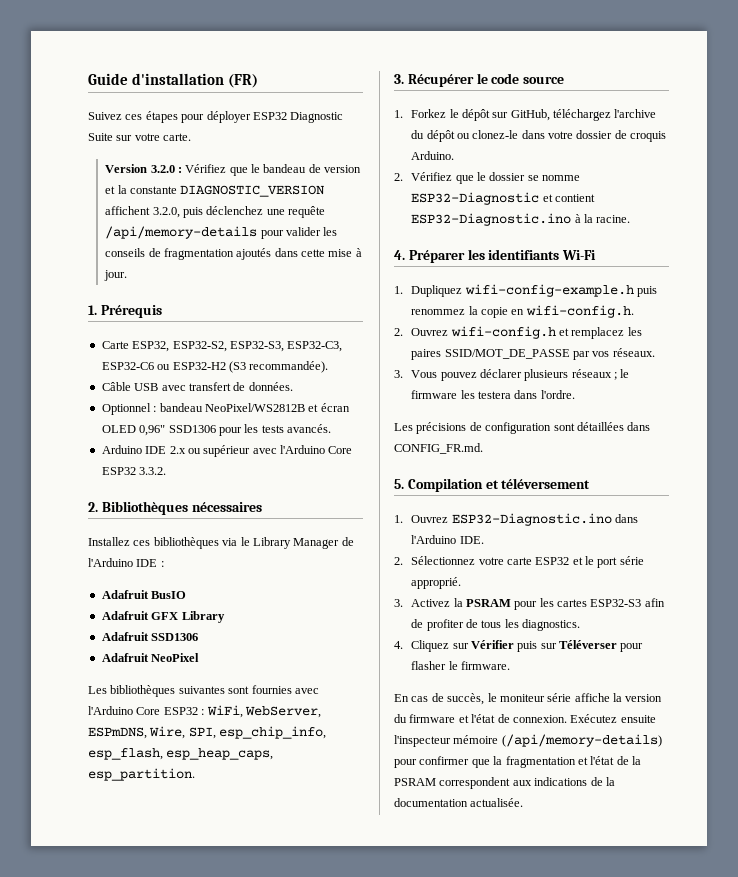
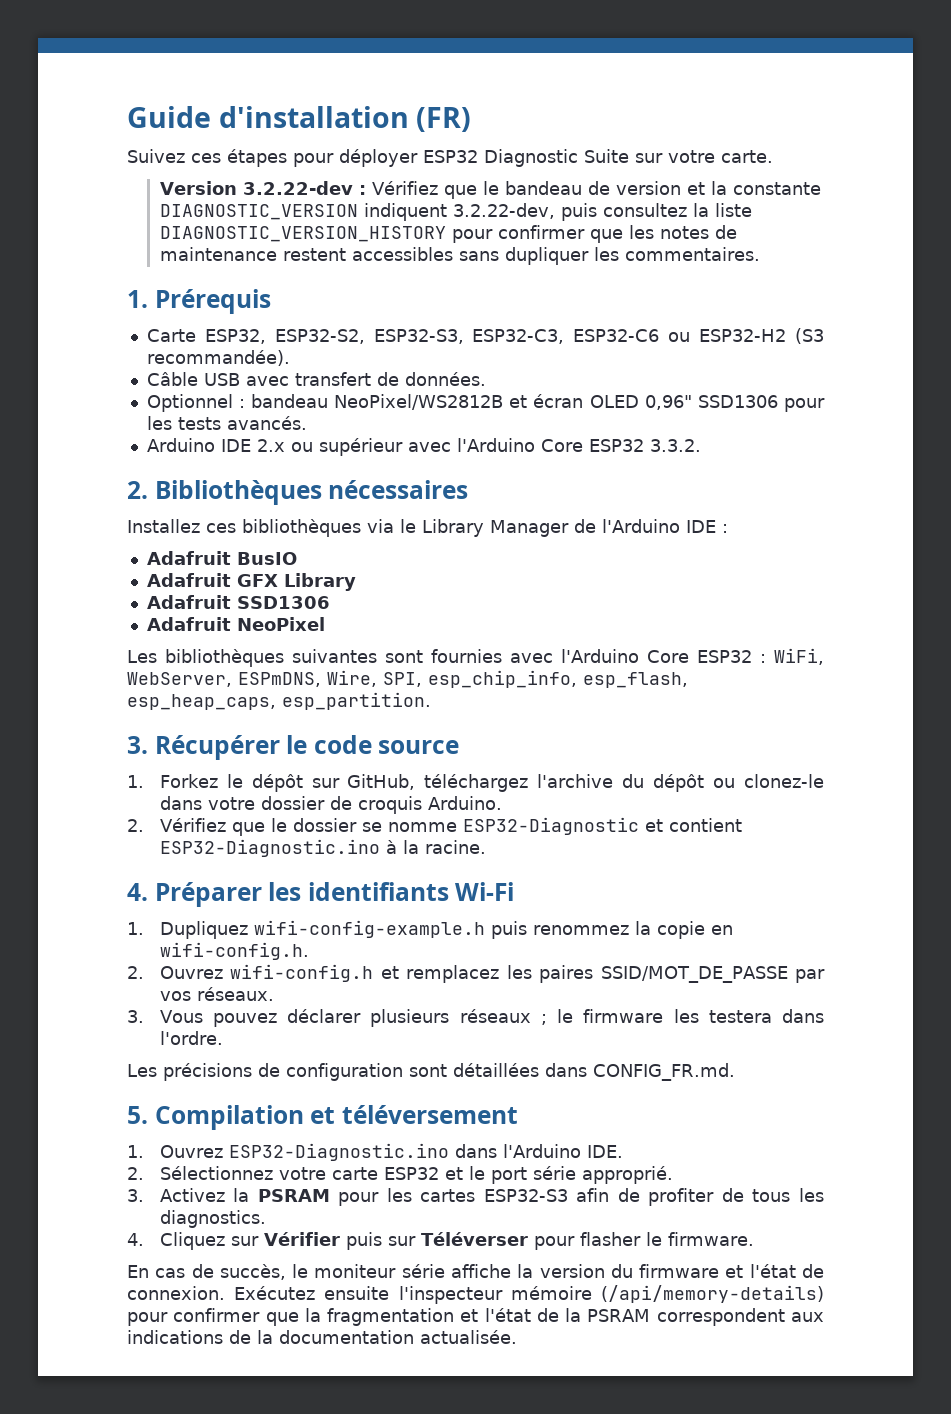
- Version 3.2.0 : Vérifiez que le bandeau de version et la constante DIAGNOSTIC_VERSION affichent 3.2.0, puis déclenchez une requête /api/memory-details pour valider les conseils de fragmentation ajoutés dans cette mise à jour.
+ Version 3.2.22-dev : Vérifiez que le bandeau de version et la constante DIAGNOSTIC_VERSION indiquent 3.2.22-dev, puis consultez la liste DIAGNOSTIC_VERSION_HISTORY pour confirmer que les notes de maintenance restent accessibles sans dupliquer les commentaires.

